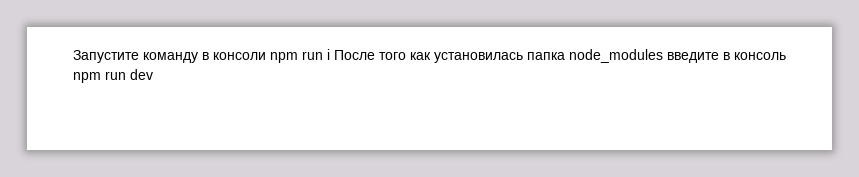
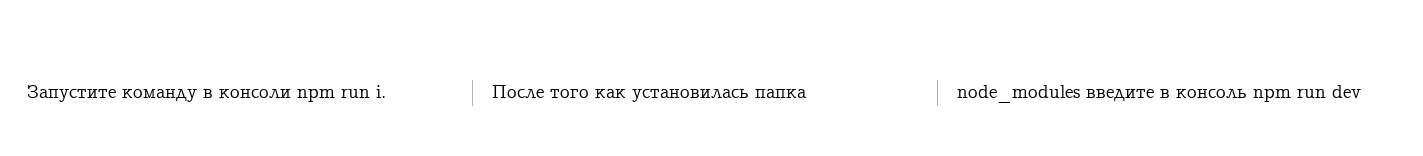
- Запустите команду в консоли npm run i После того как установилась папка node_modules введите в консоль npm run dev
+ Запустите команду в консоли npm run i.
+ После того как установилась папка node_modules введите в консоль npm run dev

